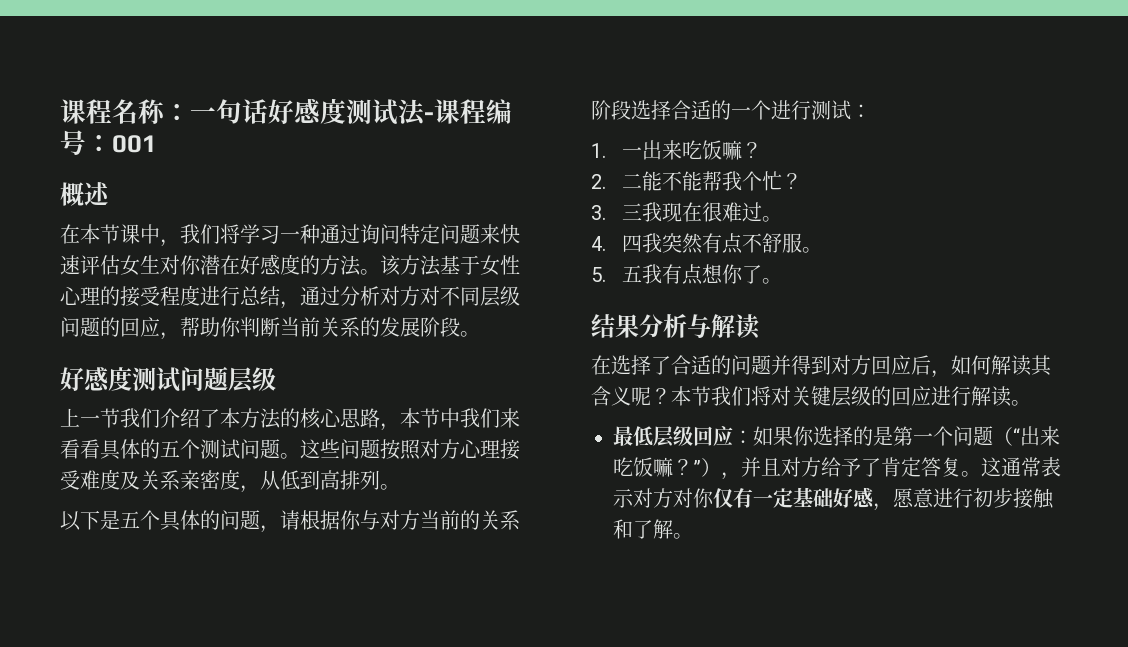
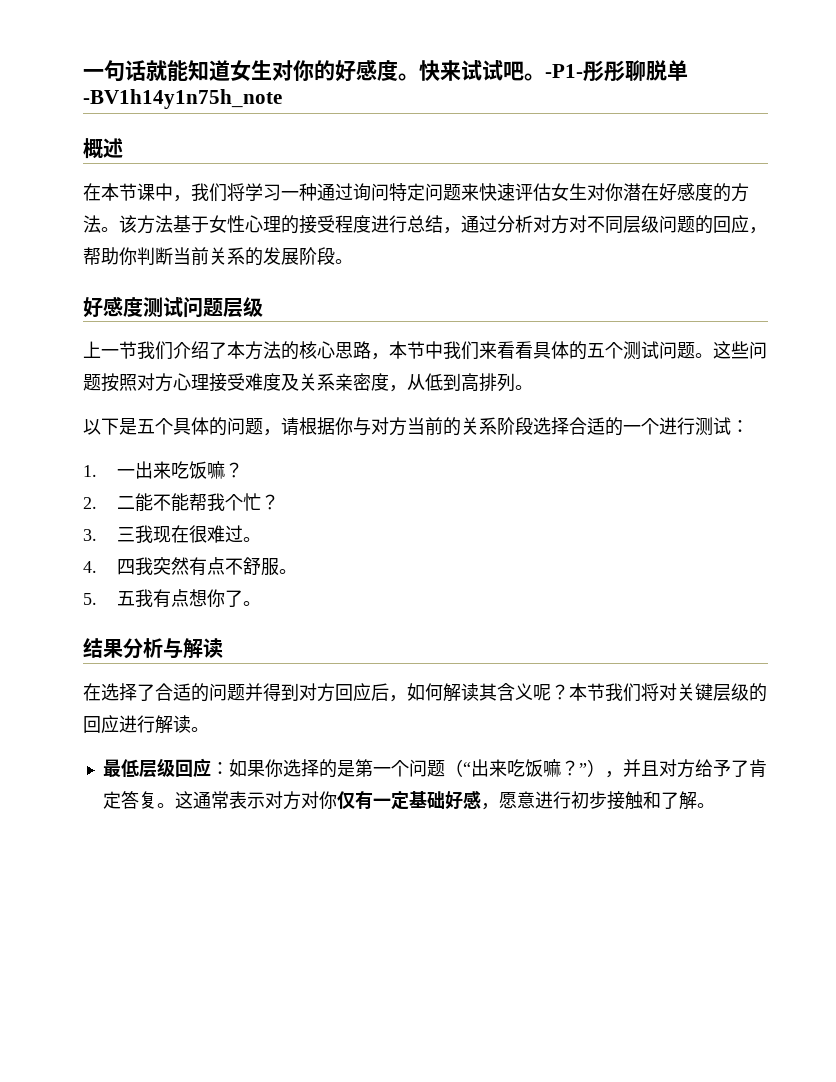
- 课程名称：一句话好感度测试法-课程编号：001
+ 一句话就能知道女生对你的好感度。快来试试吧。-P1-彤彤聊脱单-BV1h14y1n75h_note

